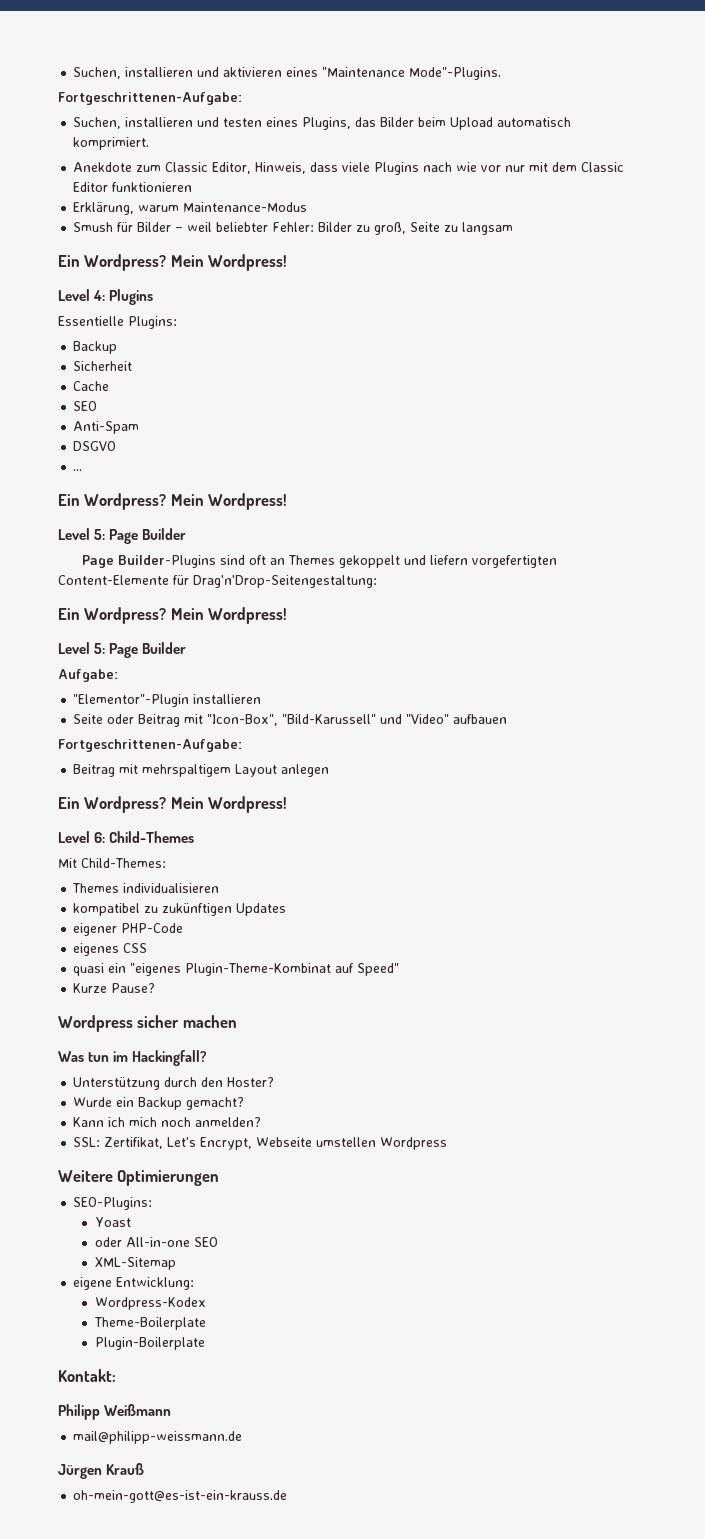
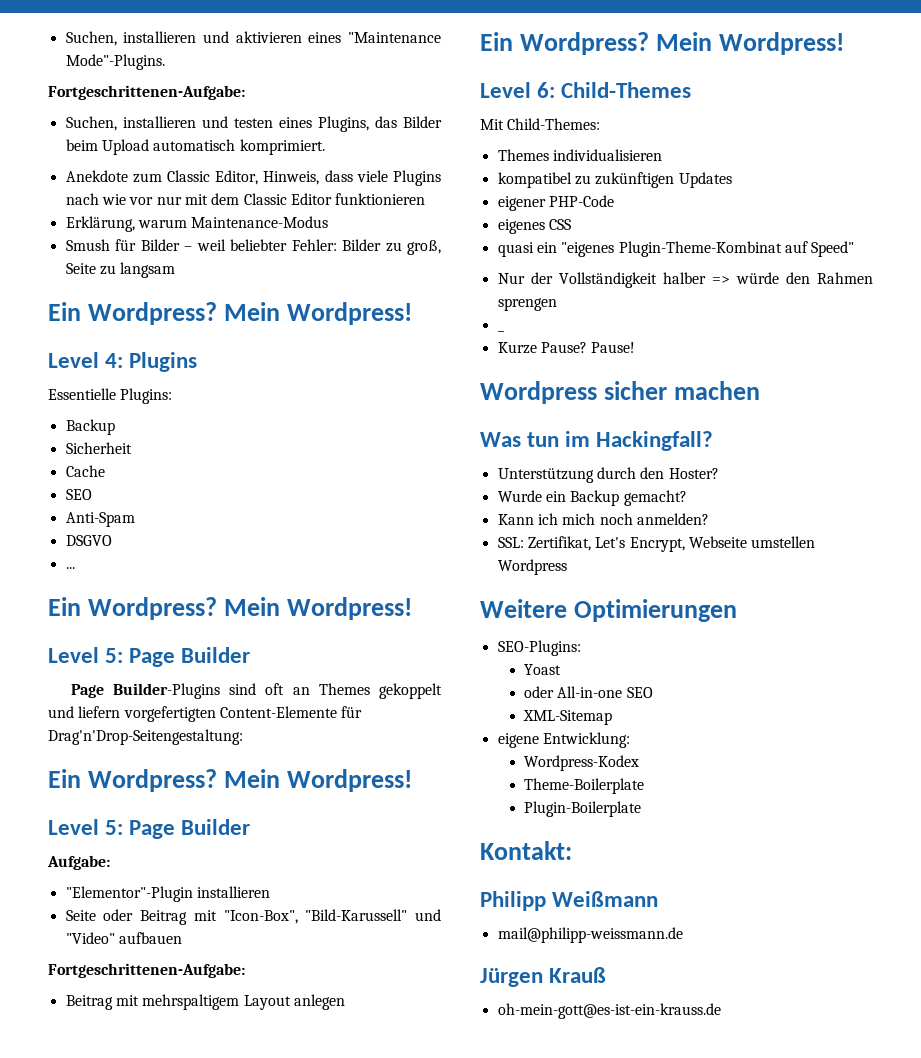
+ Nur der Vollständigkeit halber => würde den Rahmen sprengen
+ _
+ Pause!

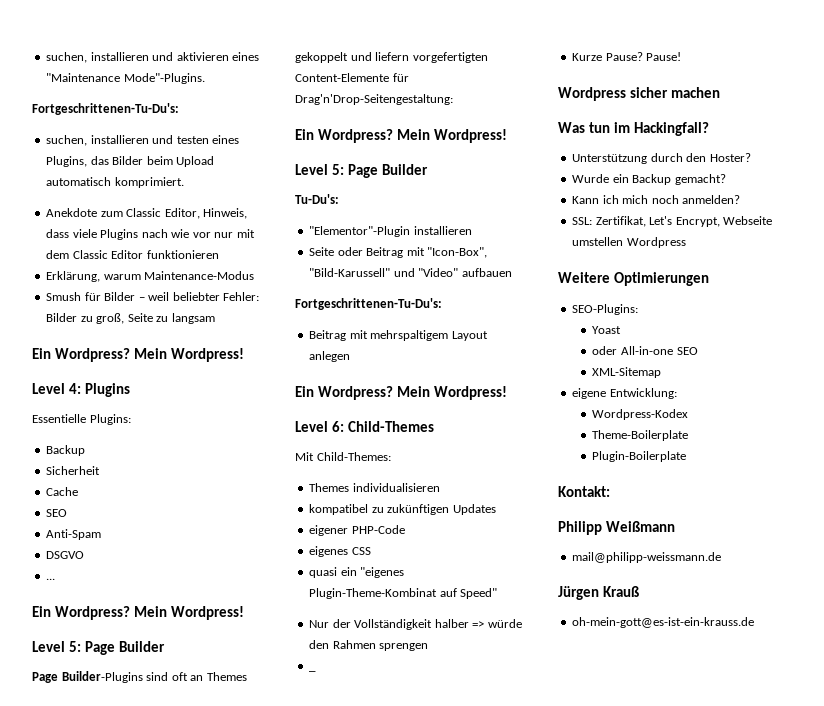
- Suchen, installieren und aktivieren eines "Maintenance Mode"-Plugins.
- Fortgeschrittenen-Aufgabe:
- Suchen, installieren und testen eines Plugins, das Bilder beim Upload automatisch komprimiert.
+ suchen, installieren und aktivieren eines "Maintenance Mode"-Plugins.
+ Fortgeschrittenen-Tu-Du's:
+ suchen, installieren und testen eines Plugins, das Bilder beim Upload automatisch komprimiert.
- Aufgabe:
+ Tu-Du's:
  Seite oder Beitrag mit "Icon-Box", "Bild-Karussell" und "Video" aufbauen
- Fortgeschrittenen-Aufgabe:
+ Fortgeschrittenen-Tu-Du's:

